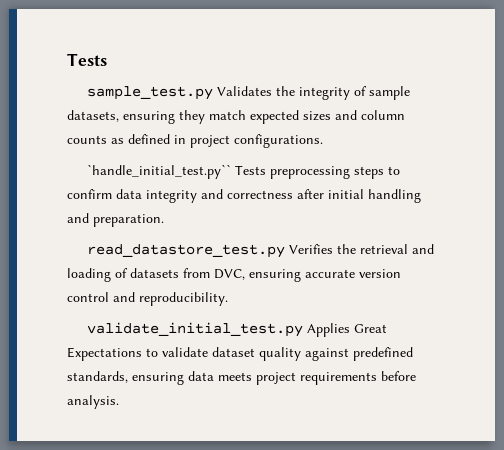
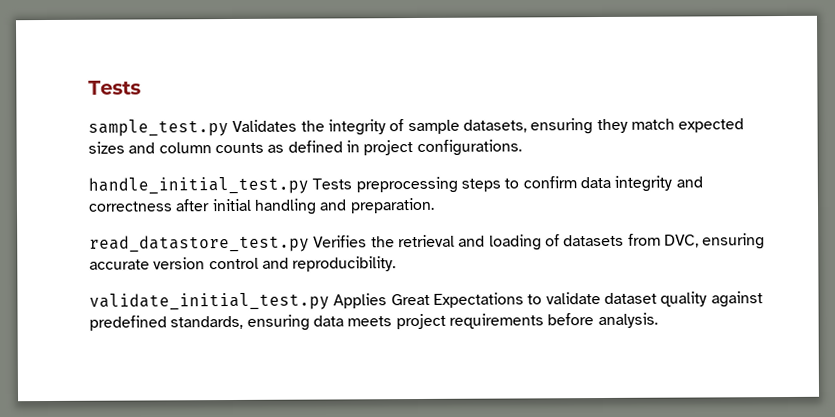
- `handle_initial_test.py`` Tests preprocessing steps to confirm data integrity and correctness after initial handling and preparation.
+ handle_initial_test.py Tests preprocessing steps to confirm data integrity and correctness after initial handling and preparation.

